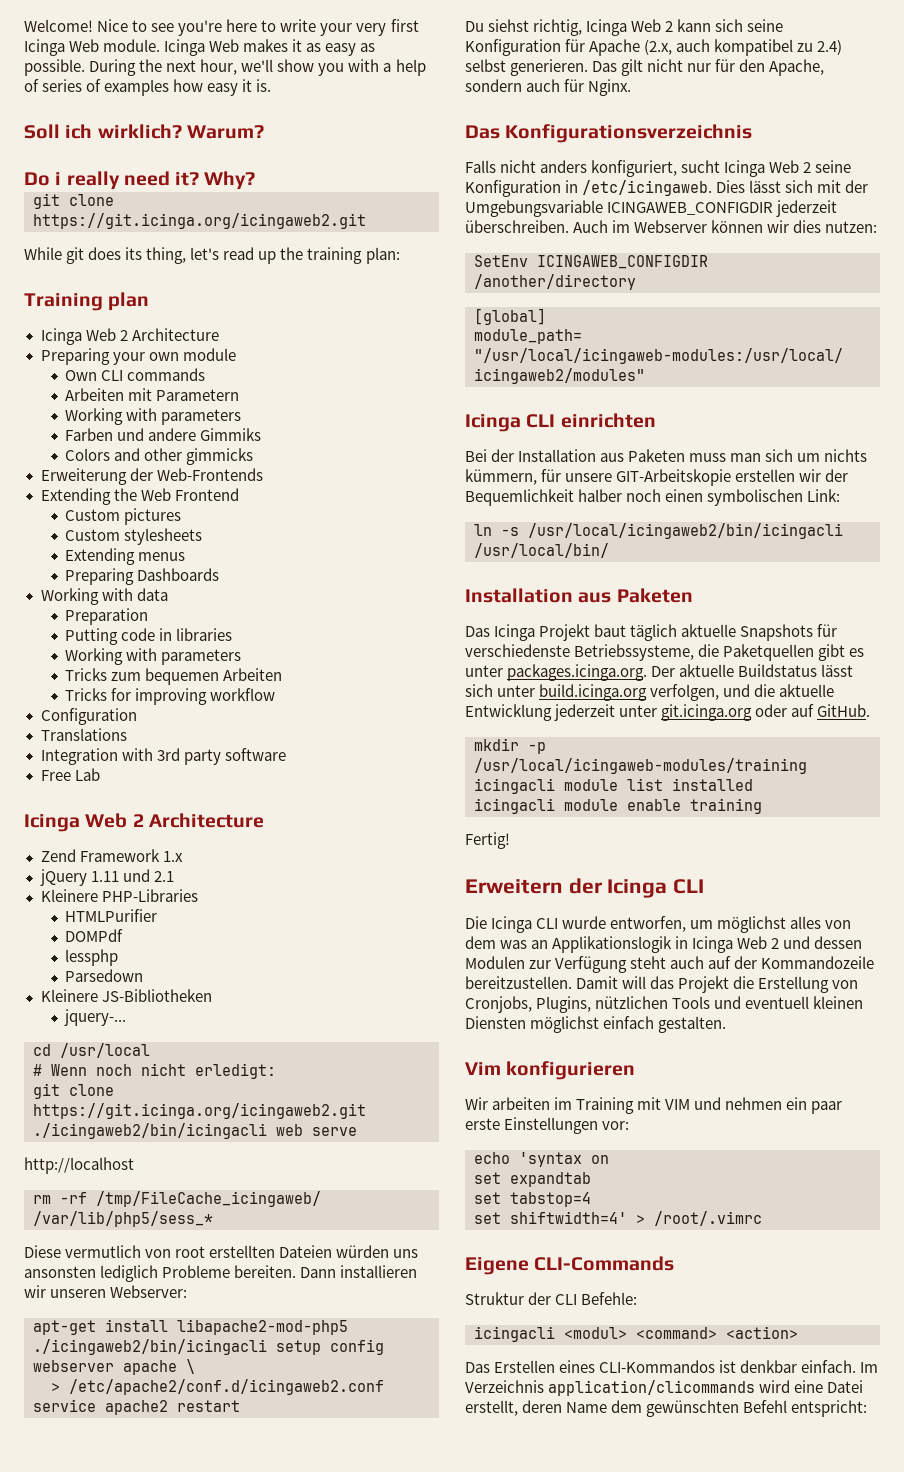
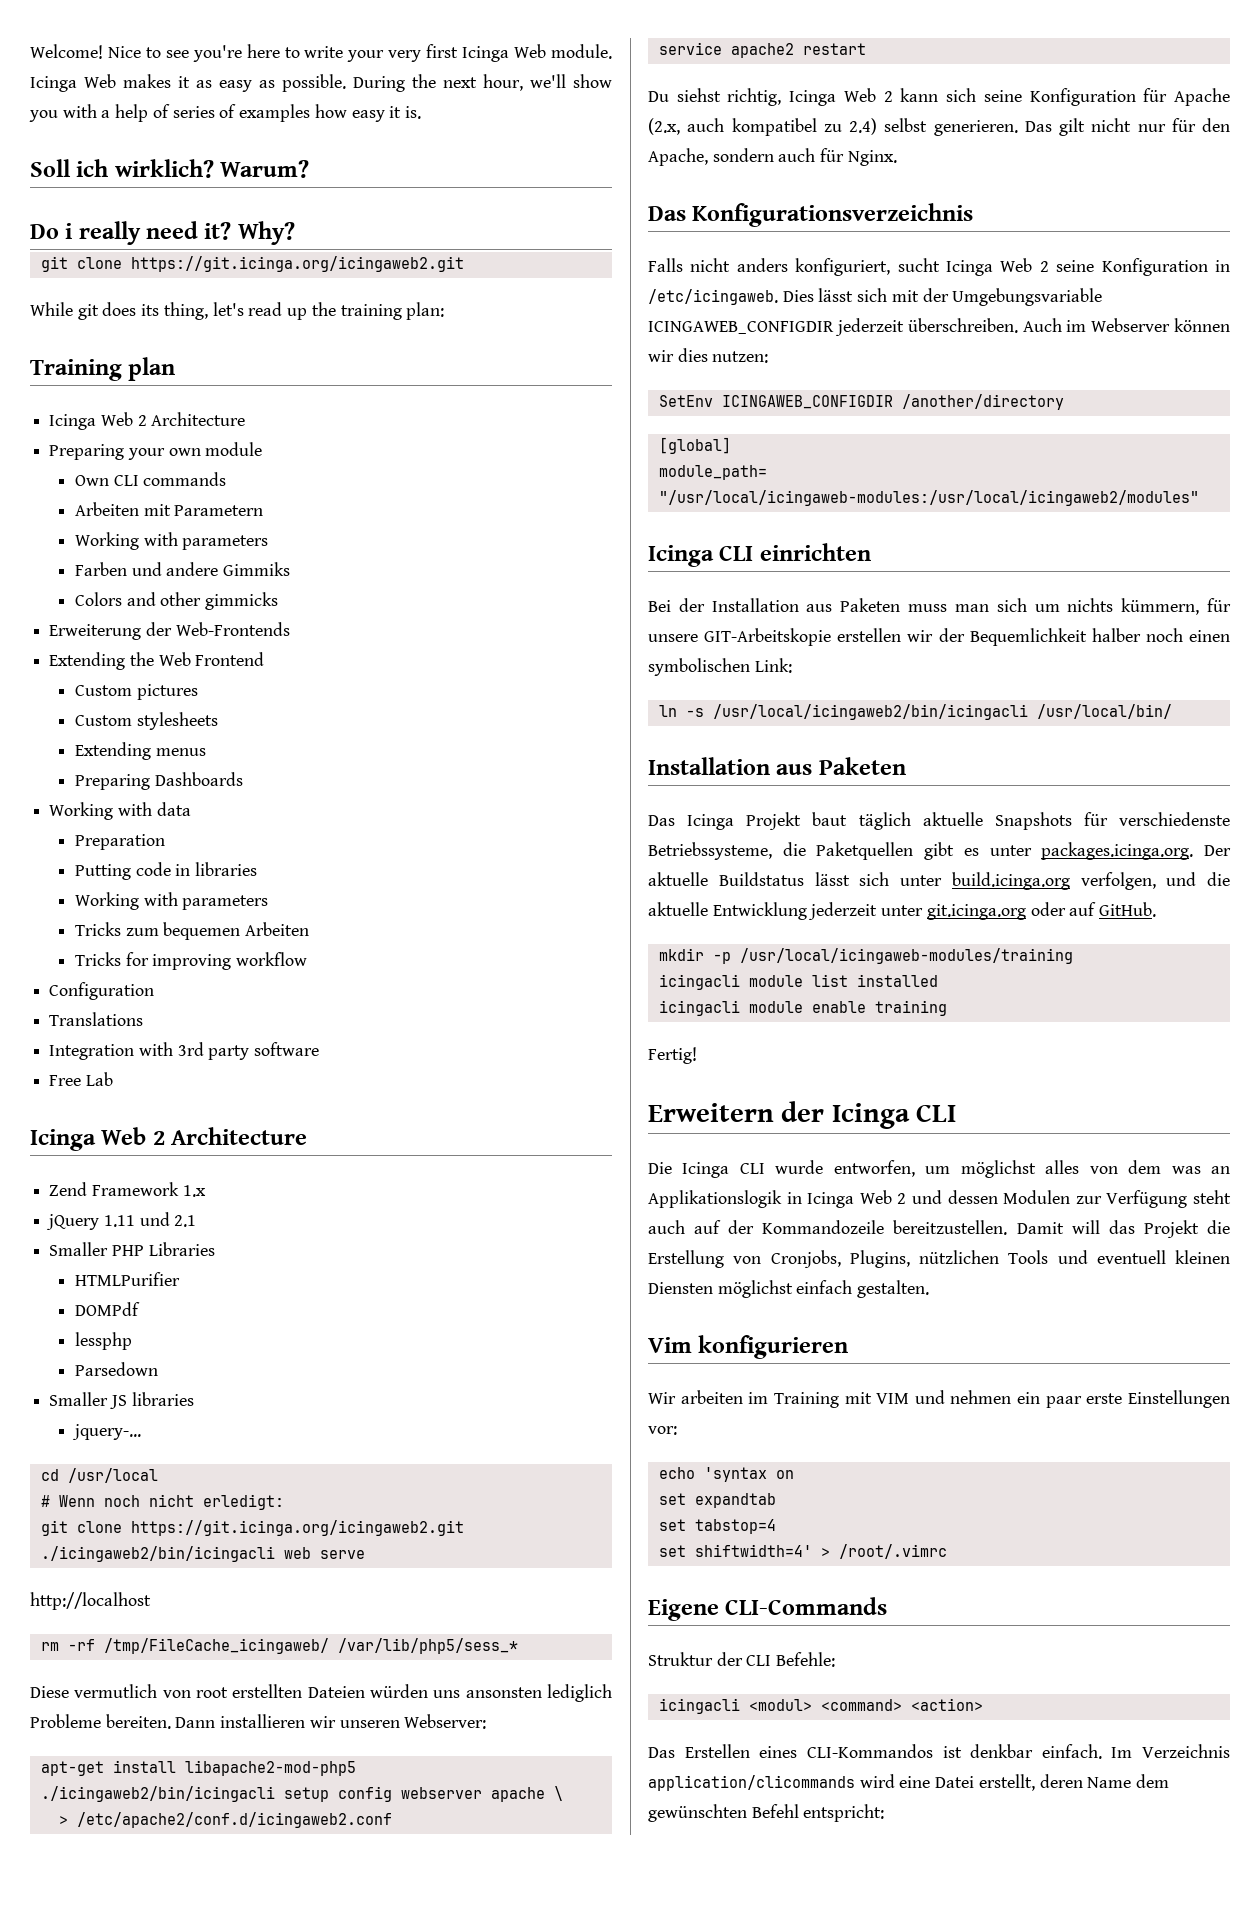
- Kleinere PHP-Libraries
+ Smaller PHP Libraries
- Kleinere JS-Bibliotheken
+ Smaller JS libraries

